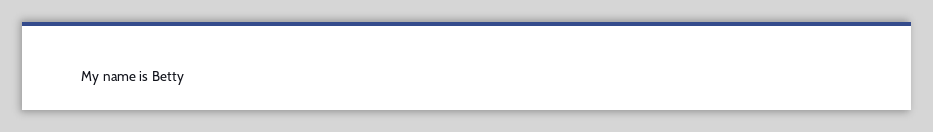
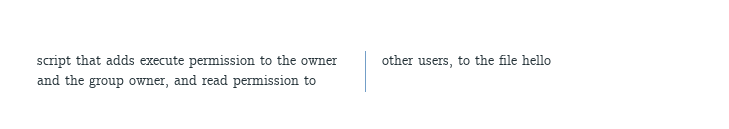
- My name is Betty
+ script that adds execute permission to the owner and the group owner, and read permission to other users, to the file hello

